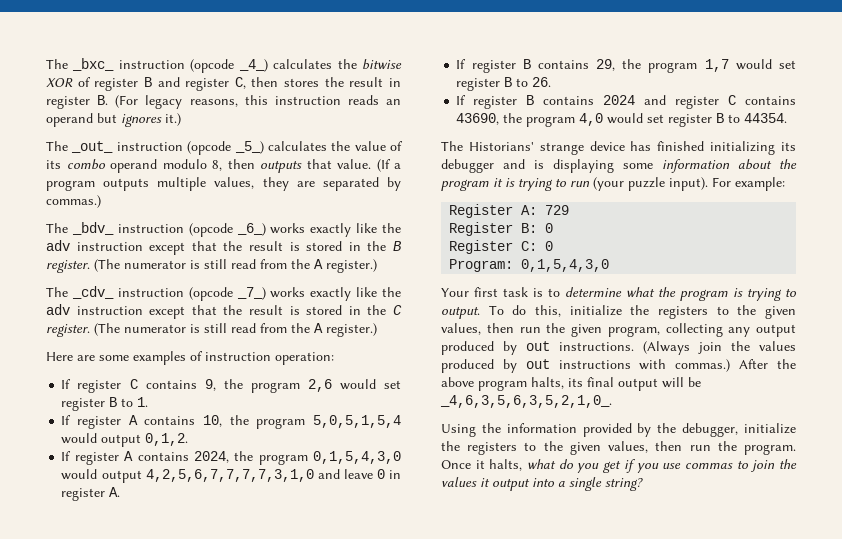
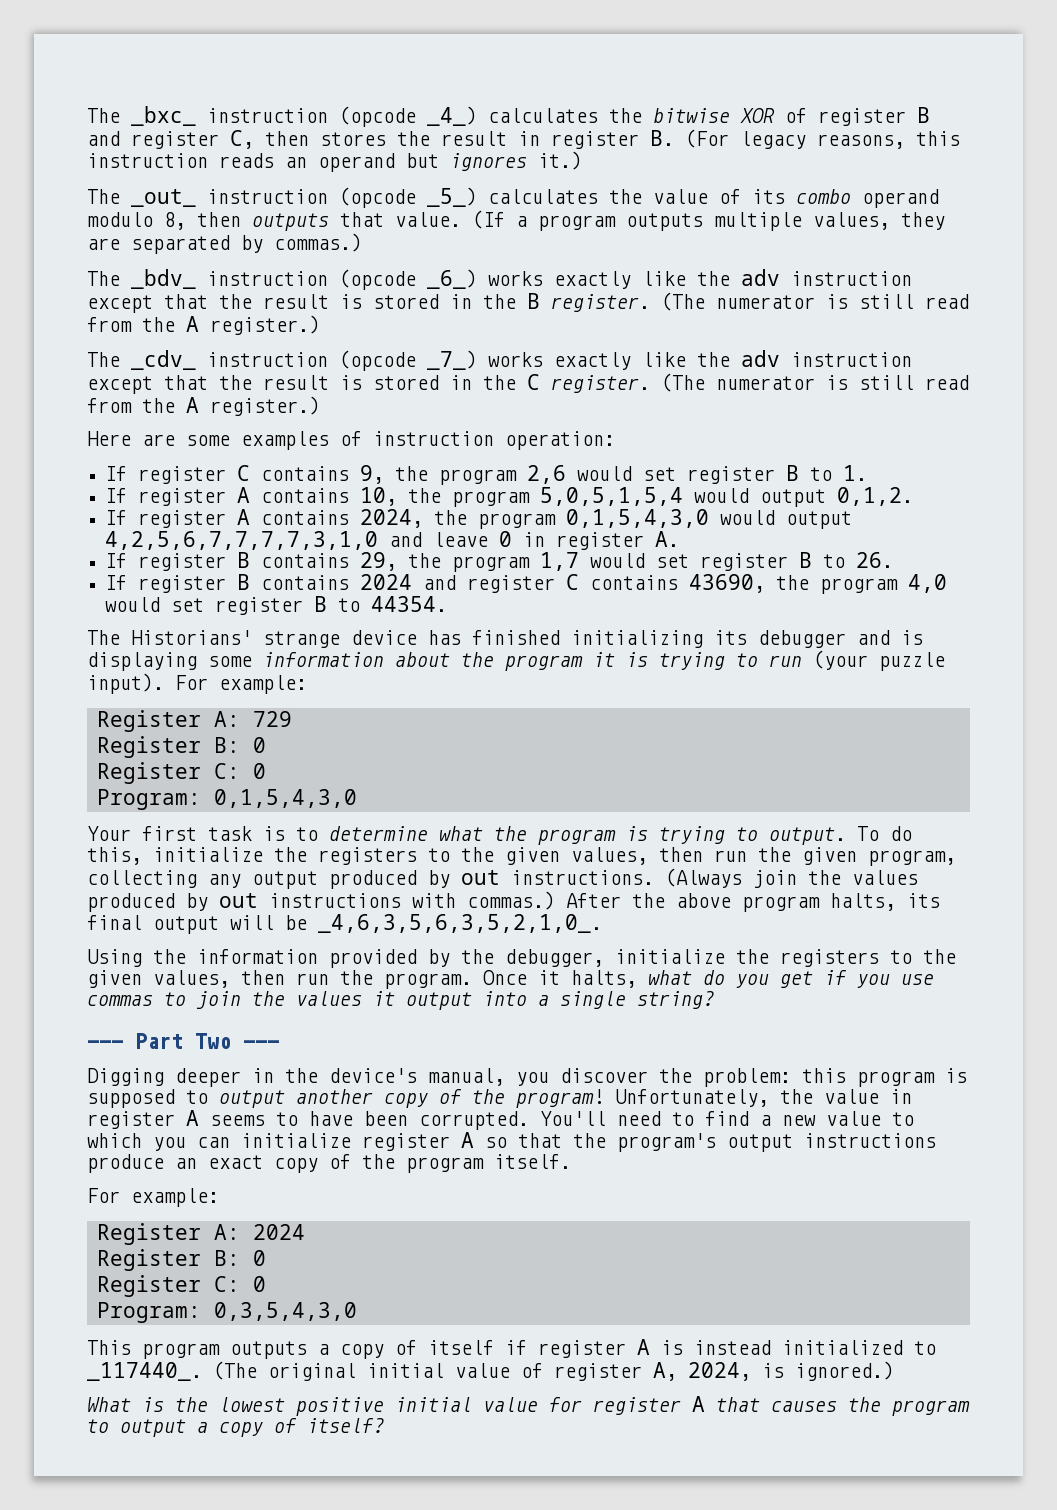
+ --- Part Two ---
+ Digging deeper in the device's manual, you discover the problem: this program is supposed to output another copy of the program! Unfortunately, the value in register A seems to have been corrupted. You'll need to find a new value to which you can initialize register A so that the program's output instructions produce an exact copy of the program itself.
+ For example:
+ Register A: 2024
+ Register B: 0
+ Register C: 0
+ Program: 0,3,5,4,3,0
+ This program outputs a copy of itself if register A is instead initialized to _117440_. (The original initial value of register A, 2024, is ignored.)
+ What is the lowest positive initial value for register A that causes the program to output a copy of itself?

